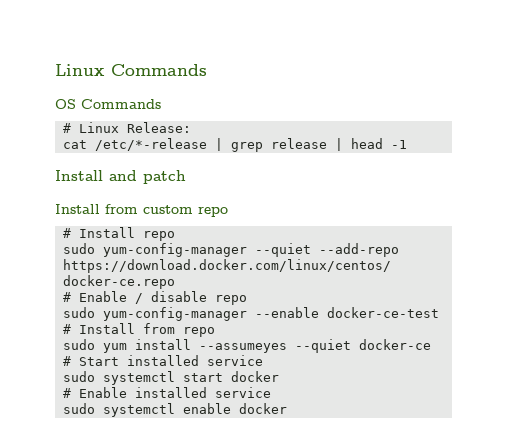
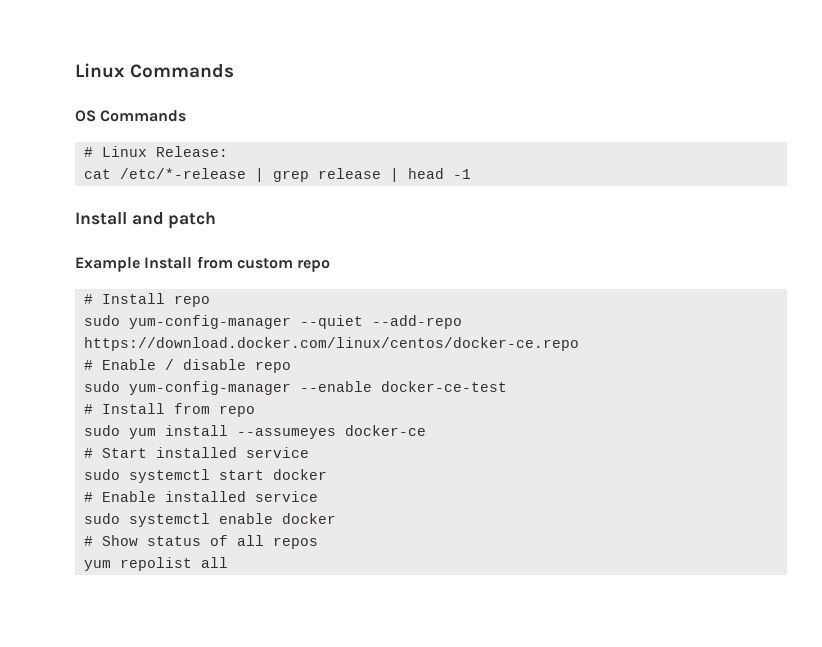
- Install from custom repo
+ Example Install from custom repo
- sudo yum install --assumeyes --quiet docker-ce
+ sudo yum install --assumeyes docker-ce
+ # Show status of all repos
+ yum repolist all

